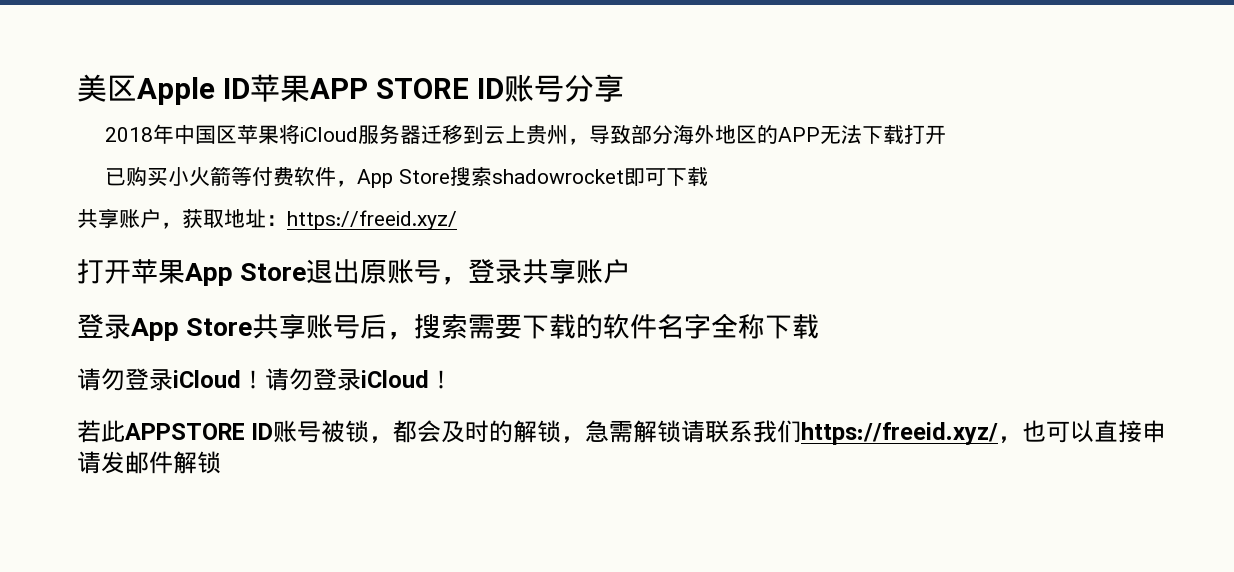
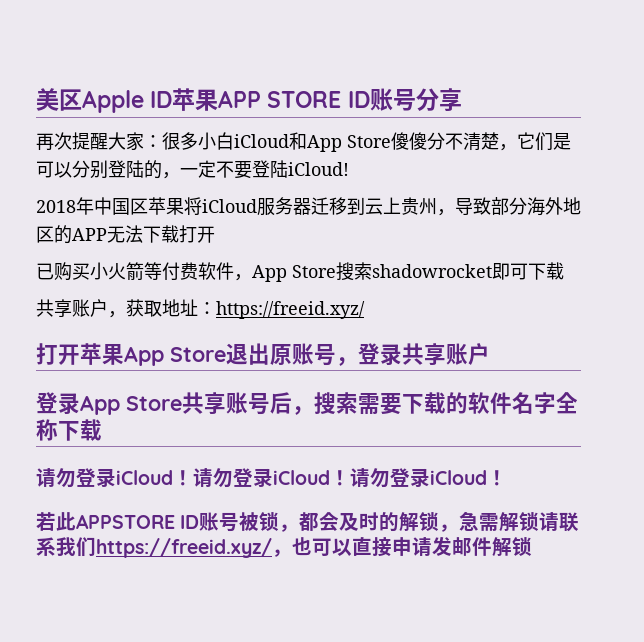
+ 再次提醒大家：很多小白iCloud和App Store傻傻分不清楚，它们是可以分别登陆的，一定不要登陆iCloud!
- 请勿登录iCloud！请勿登录iCloud！
+ 请勿登录iCloud！请勿登录iCloud！请勿登录iCloud！

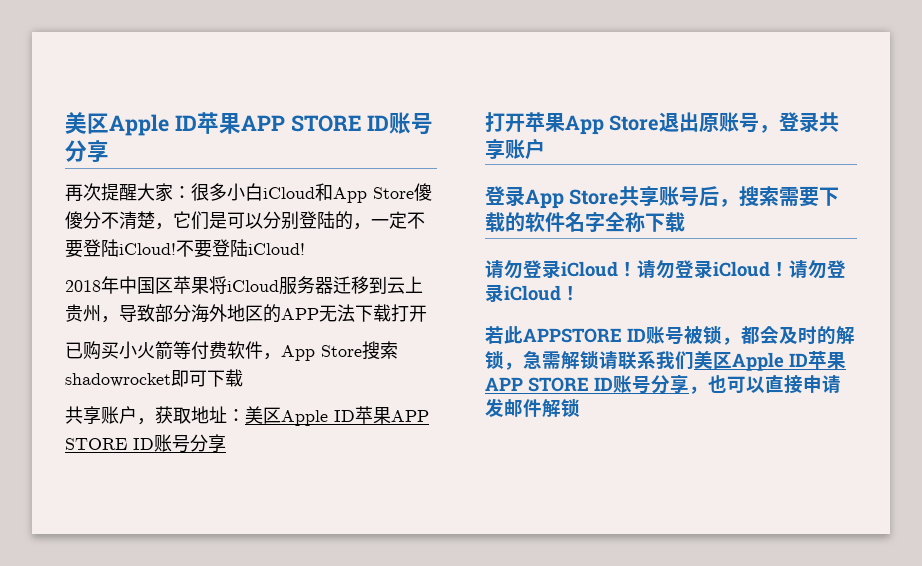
- 再次提醒大家：很多小白iCloud和App Store傻傻分不清楚，它们是可以分别登陆的，一定不要登陆iCloud!
+ 再次提醒大家：很多小白iCloud和App Store傻傻分不清楚，它们是可以分别登陆的，一定不要登陆iCloud!不要登陆iCloud!
- 共享账户，获取地址：https://freeid.xyz/
+ 共享账户，获取地址：美区Apple ID苹果APP STORE ID账号分享
- 若此APPSTORE ID账号被锁，都会及时的解锁，急需解锁请联系我们https://freeid.xyz/，也可以直接申请发邮件解锁
+ 若此APPSTORE ID账号被锁，都会及时的解锁，急需解锁请联系我们美区Apple ID苹果APP STORE ID账号分享，也可以直接申请发邮件解锁

